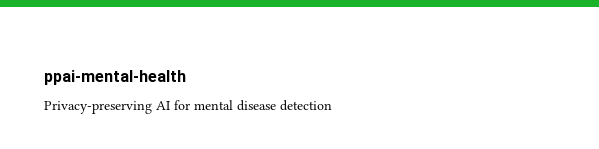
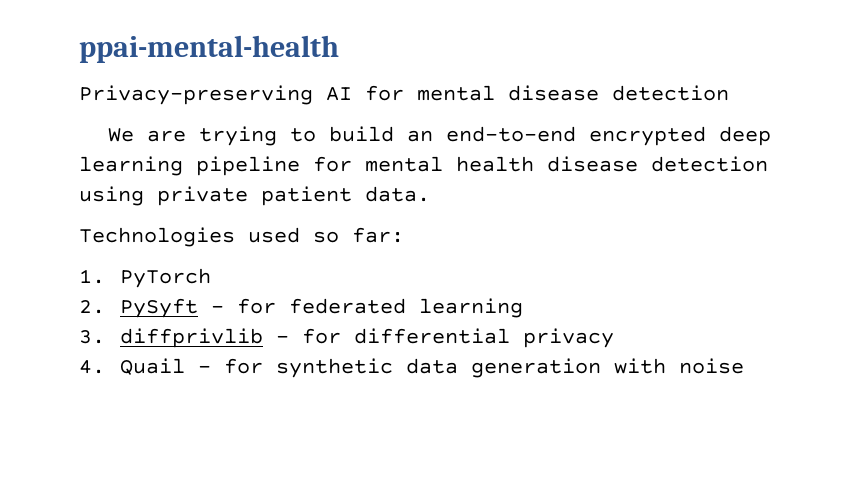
+ We are trying to build an end-to-end encrypted deep learning pipeline for mental health disease detection using private patient data.
+ Technologies used so far:
+ 1. PyTorch
+ 2. PySyft - for federated learning
+ 3. diffprivlib - for differential privacy
+ 4. Quail - for synthetic data generation with noise

